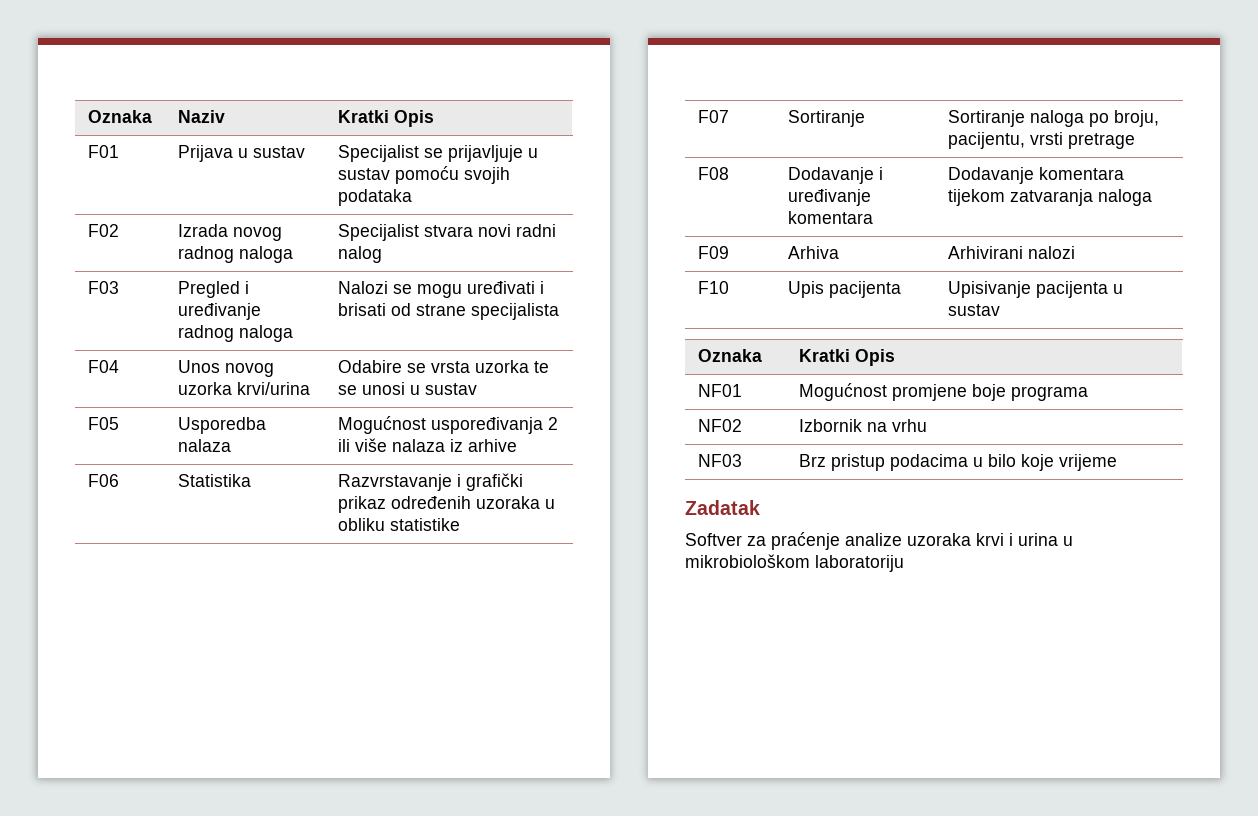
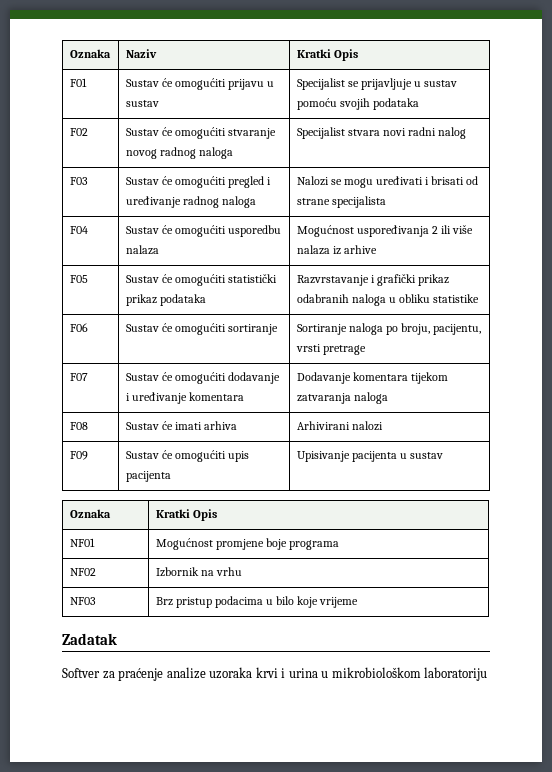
- F01 | Prijava u sustav | Specijalist se prijavljuje u sustav pomoću svojih podataka
+ F01 | Sustav će omogućiti prijavu u sustav | Specijalist se prijavljuje u sustav pomoću svojih podataka
- F02 | Izrada novog radnog naloga | Specijalist stvara novi radni nalog
+ F02 | Sustav će omogućiti stvaranje novog radnog naloga | Specijalist stvara novi radni nalog
- F03 | Pregled i uređivanje radnog naloga | Nalozi se mogu uređivati i brisati od strane specijalista
+ F03 | Sustav će omogućiti pregled i uređivanje radnog naloga | Nalozi se mogu uređivati i brisati od strane specijalista
- F04 | Unos novog uzorka krvi/urina | Odabire se vrsta uzorka te se unosi u sustav
- F05 | Usporedba nalaza | Mogućnost uspoređivanja 2 ili više nalaza iz arhive
+ F04 | Sustav će omogućiti usporedbu nalaza | Mogućnost uspoređivanja 2 ili više nalaza iz arhive
- F06 | Statistika | Razvrstavanje i grafički prikaz određenih uzoraka u obliku statistike
+ F05 | Sustav će omogućiti statistički prikaz podataka | Razvrstavanje i grafički prikaz odabranih naloga u obliku statistike
- F07 | Sortiranje | Sortiranje naloga po broju, pacijentu, vrsti pretrage
+ F06 | Sustav će omogućiti sortiranje | Sortiranje naloga po broju, pacijentu, vrsti pretrage
- F08 | Dodavanje i uređivanje komentara | Dodavanje komentara tijekom zatvaranja naloga
+ F07 | Sustav će omogućiti dodavanje i uređivanje komentara | Dodavanje komentara tijekom zatvaranja naloga
- F09 | Arhiva | Arhivirani nalozi
- F10 | Upis pacijenta | Upisivanje pacijenta u sustav
+ F08 | Sustav će imati arhiva | Arhivirani nalozi
+ F09 | Sustav će omogućiti upis pacijenta | Upisivanje pacijenta u sustav

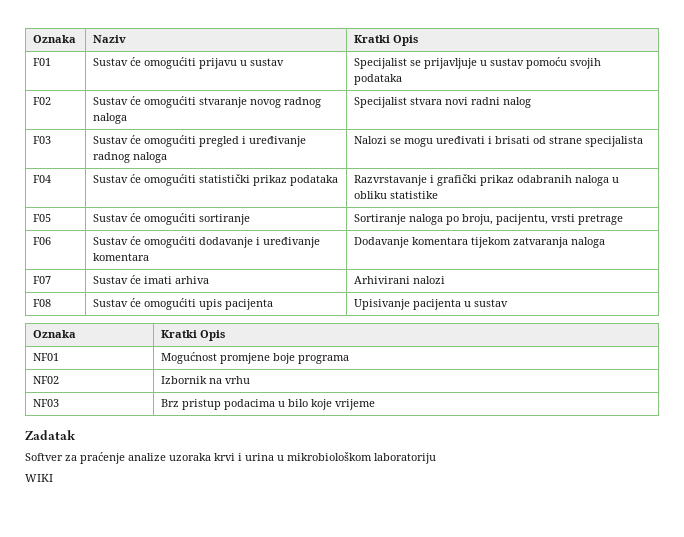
- F04 | Sustav će omogućiti usporedbu nalaza | Mogućnost uspoređivanja 2 ili više nalaza iz arhive
- F05 | Sustav će omogućiti statistički prikaz podataka | Razvrstavanje i grafički prikaz odabranih naloga u obliku statistike
+ F04 | Sustav će omogućiti statistički prikaz podataka | Razvrstavanje i grafički prikaz odabranih naloga u obliku statistike
- F06 | Sustav će omogućiti sortiranje | Sortiranje naloga po broju, pacijentu, vrsti pretrage
+ F05 | Sustav će omogućiti sortiranje | Sortiranje naloga po broju, pacijentu, vrsti pretrage
- F07 | Sustav će omogućiti dodavanje i uređivanje komentara | Dodavanje komentara tijekom zatvaranja naloga
+ F06 | Sustav će omogućiti dodavanje i uređivanje komentara | Dodavanje komentara tijekom zatvaranja naloga
- F08 | Sustav će imati arhiva | Arhivirani nalozi
+ F07 | Sustav će imati arhiva | Arhivirani nalozi
- F09 | Sustav će omogućiti upis pacijenta | Upisivanje pacijenta u sustav
+ F08 | Sustav će omogućiti upis pacijenta | Upisivanje pacijenta u sustav
+ WIKI

